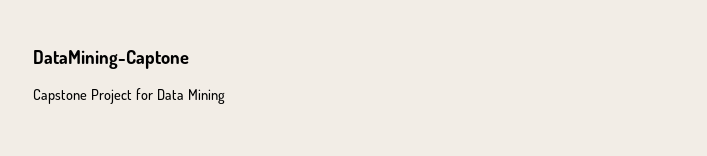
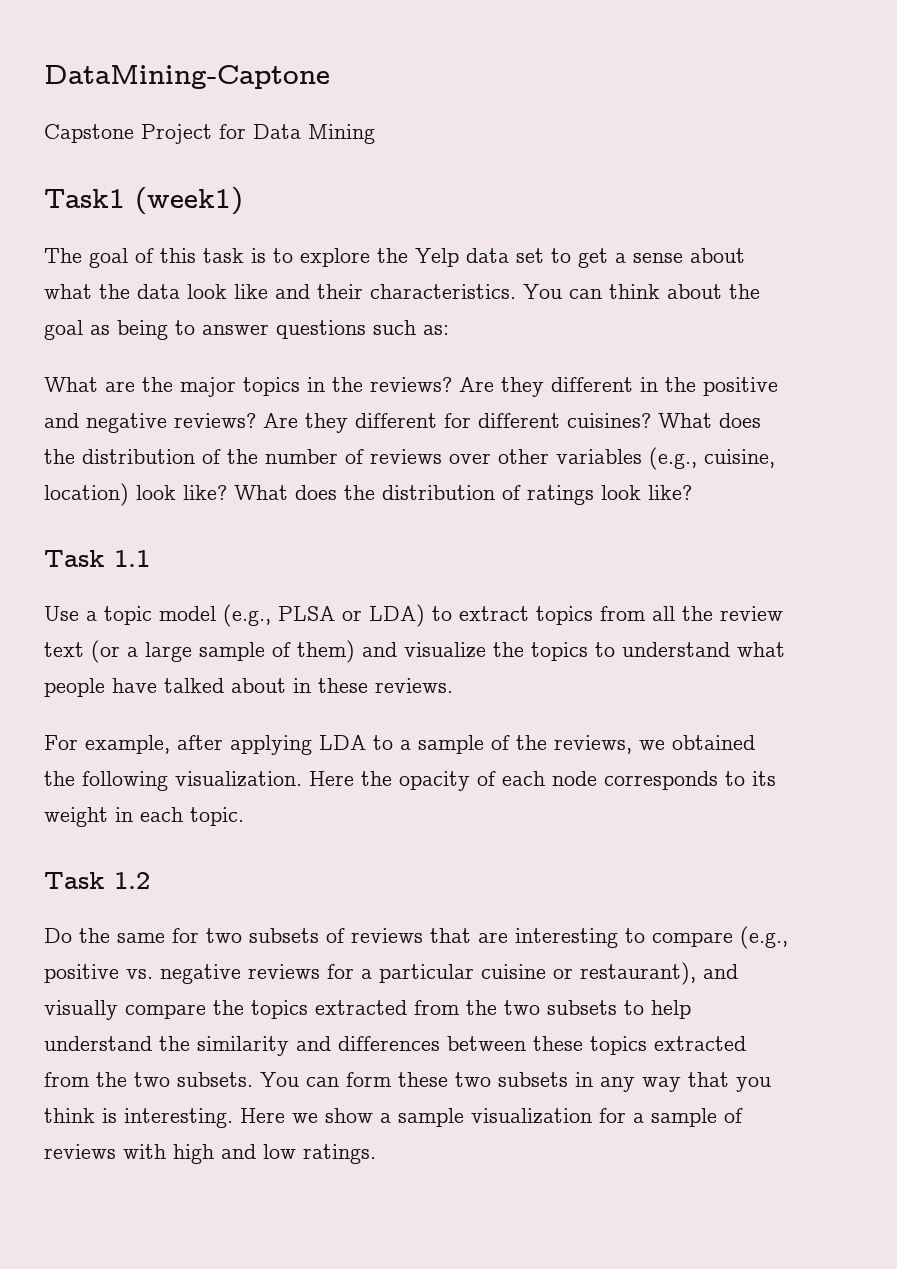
+ Task1 (week1)
+ The goal of this task is to explore the Yelp data set to get a sense about what the data look like and their characteristics. You can think about the goal as being to answer questions such as:
+ What are the major topics in the reviews? Are they different in the positive and negative reviews? Are they different for different cuisines? What does the distribution of the number of reviews over other variables (e.g., cuisine, location) look like? What does the distribution of ratings look like?
+ Task 1.1
+ Use a topic model (e.g., PLSA or LDA) to extract topics from all the review text (or a large sample of them) and visualize the topics to understand what people have talked about in these reviews.
+ For example, after applying LDA to a sample of the reviews, we obtained the following visualization. Here the opacity of each node corresponds to its weight in each topic.
+ Task 1.2
+ Do the same for two subsets of reviews that are interesting to compare (e.g., positive vs. negative reviews for a particular cuisine or restaurant), and visually compare the topics extracted from the two subsets to help understand the similarity and differences between these topics extracted from the two subsets. You can form these two subsets in any way that you think is interesting. Here we show a sample visualization for a sample of reviews with high and low ratings.

